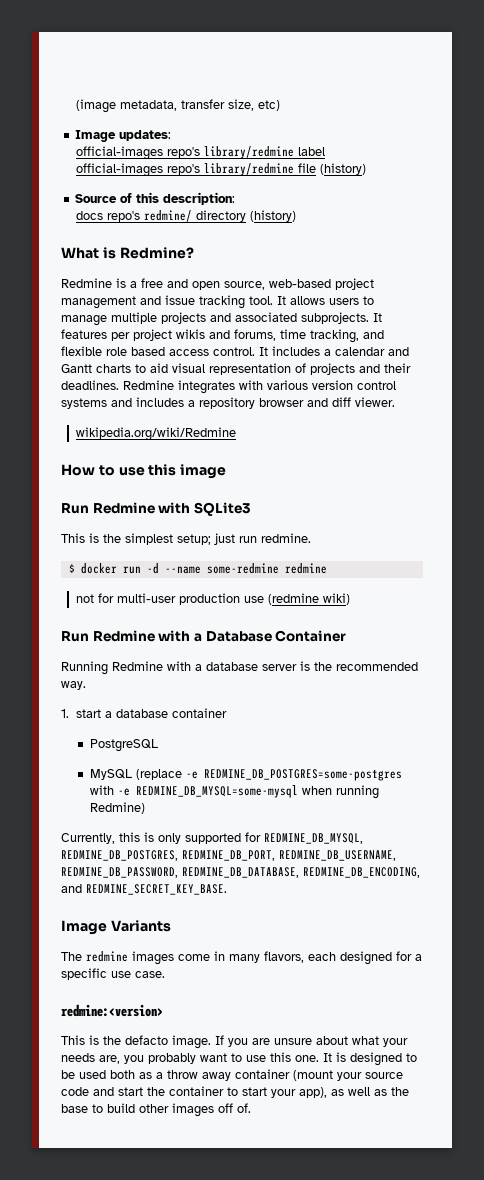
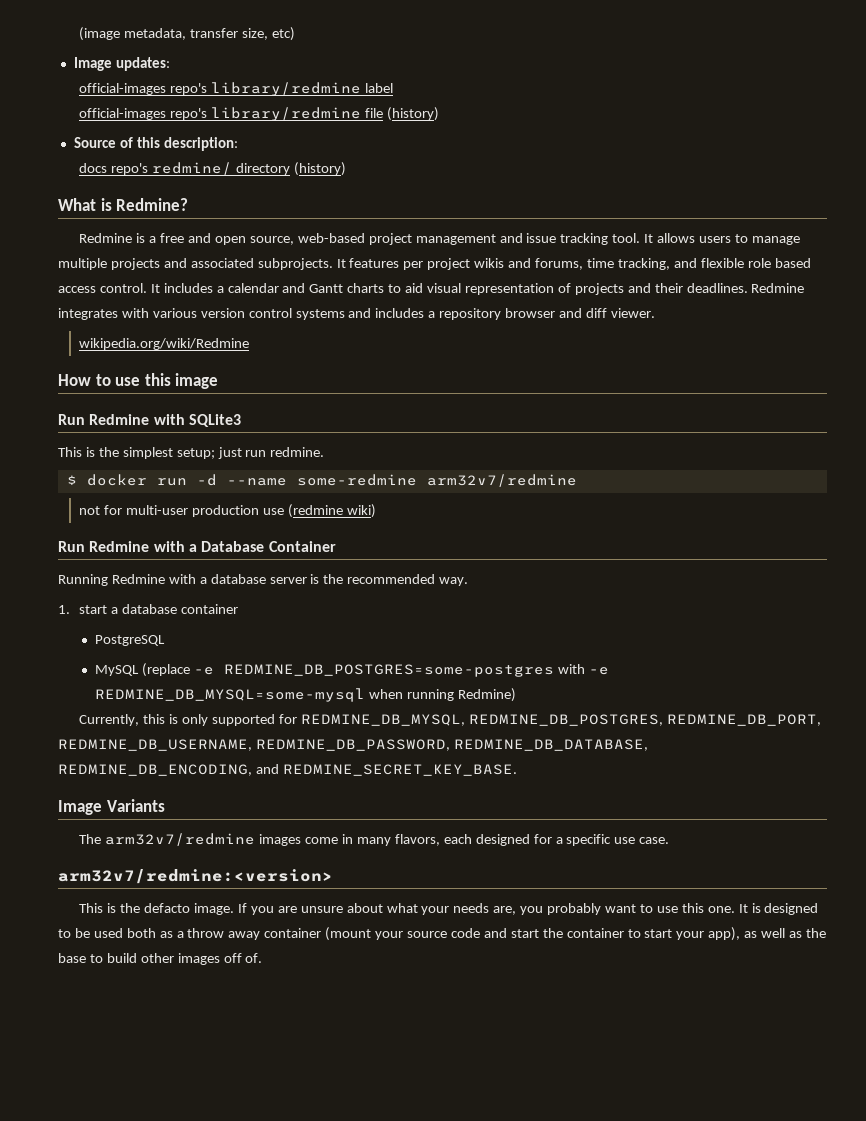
- $ docker run -d --name some-redmine redmine
+ $ docker run -d --name some-redmine arm32v7/redmine
- The redmine images come in many flavors, each designed for a specific use case.
+ The arm32v7/redmine images come in many flavors, each designed for a specific use case.
- redmine:<version>
+ arm32v7/redmine:<version>

